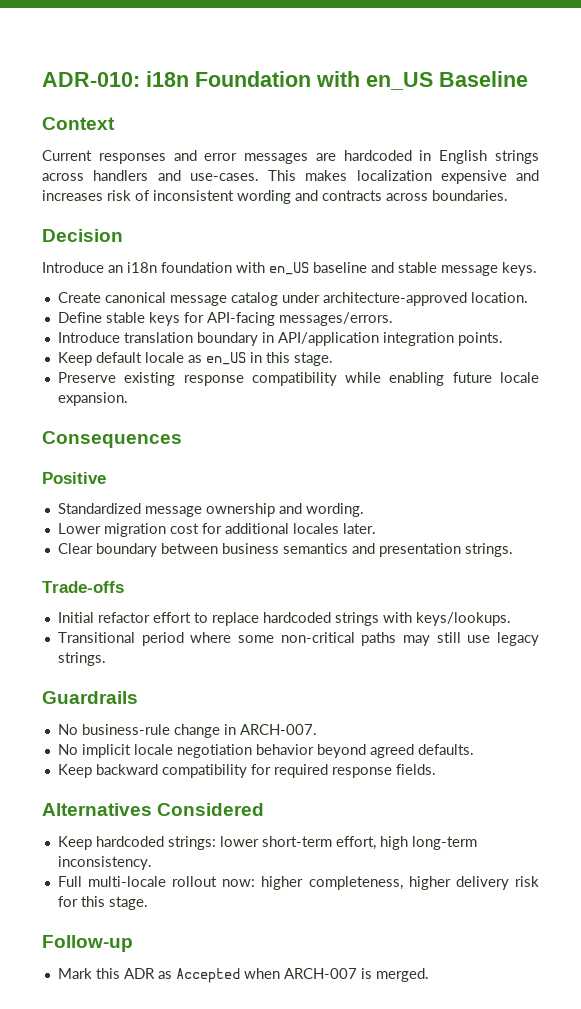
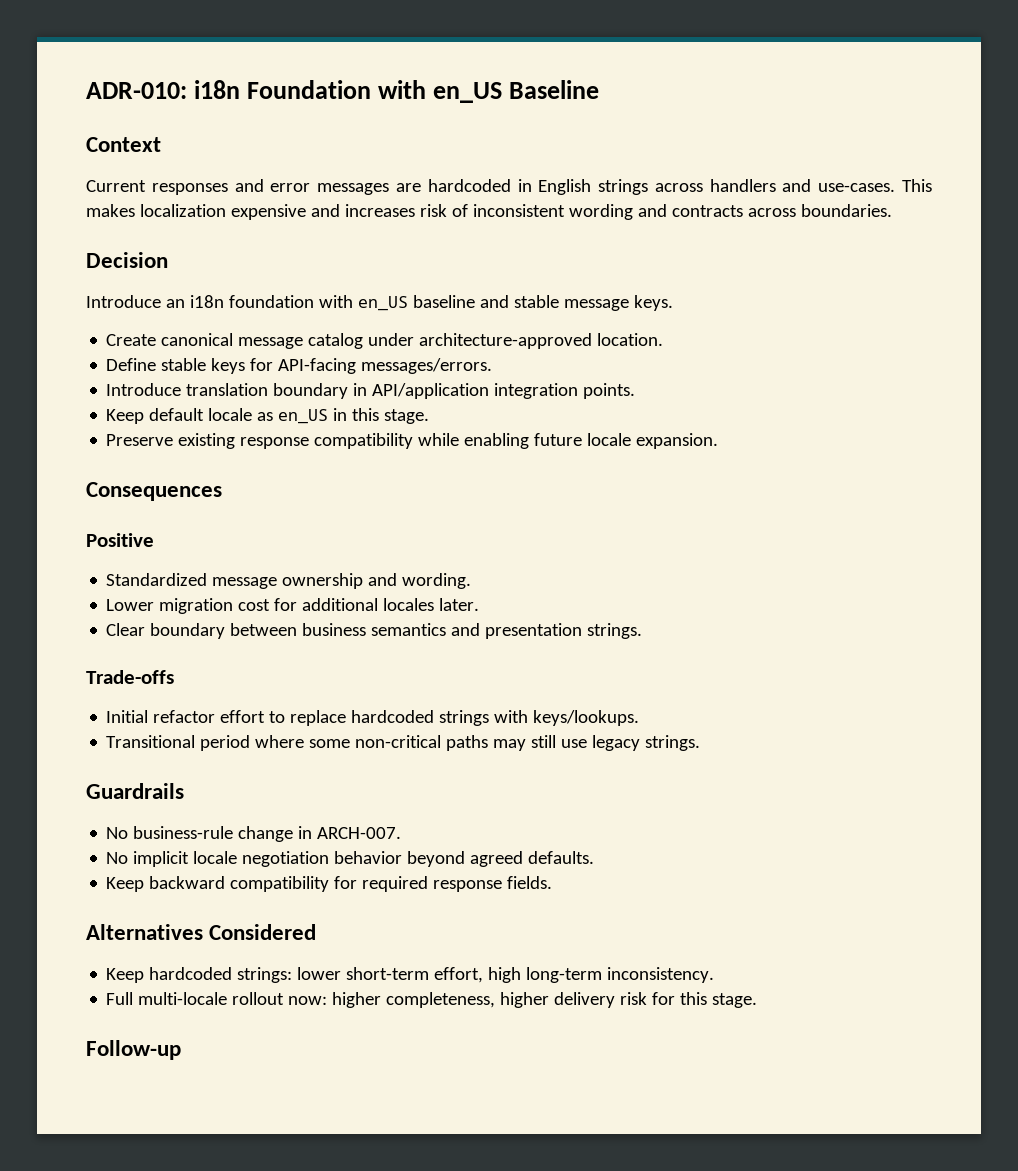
- Mark this ADR as Accepted when ARCH-007 is merged.

